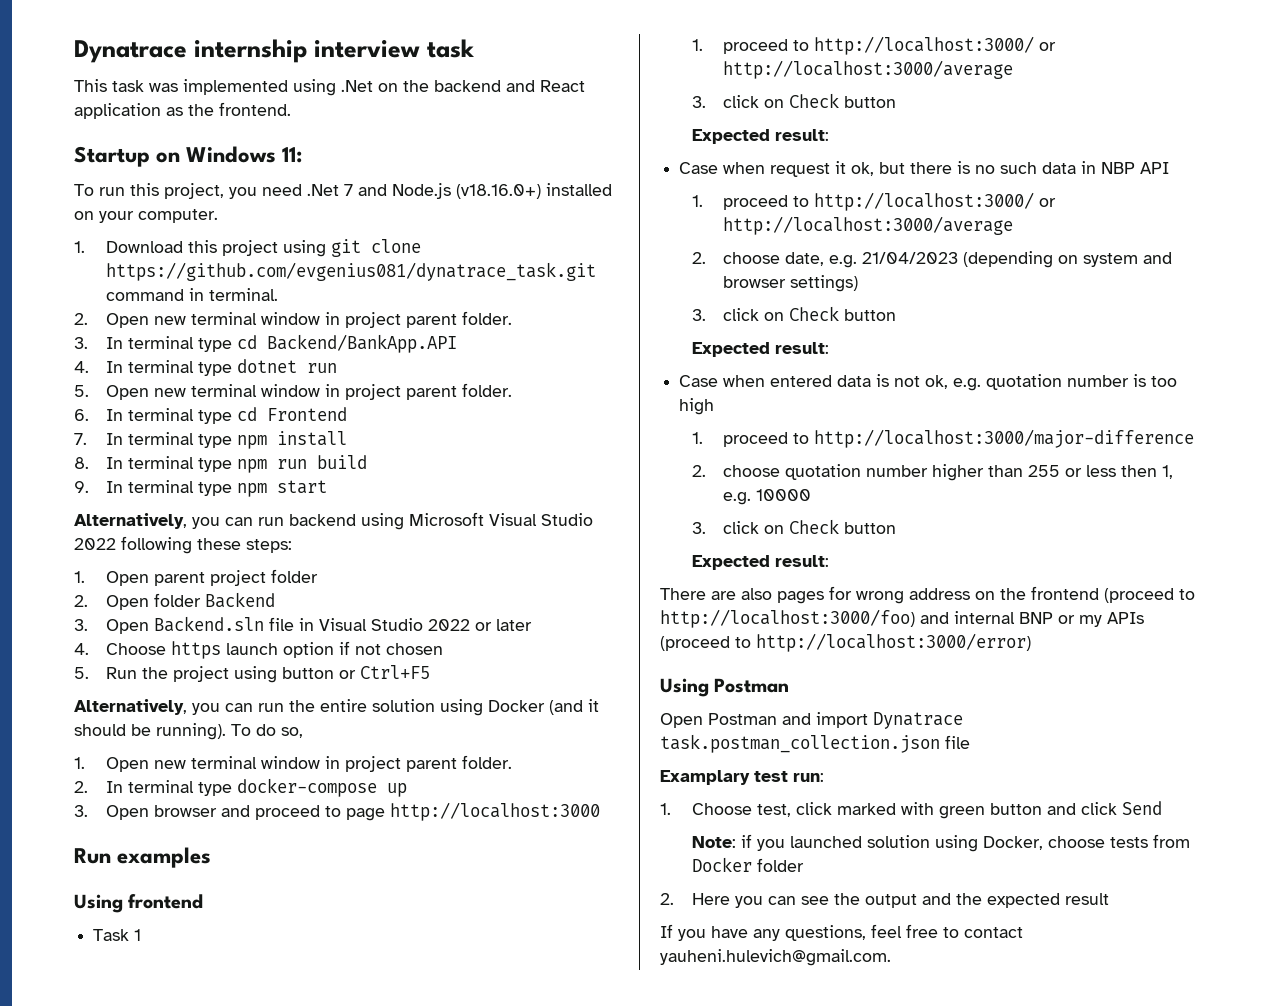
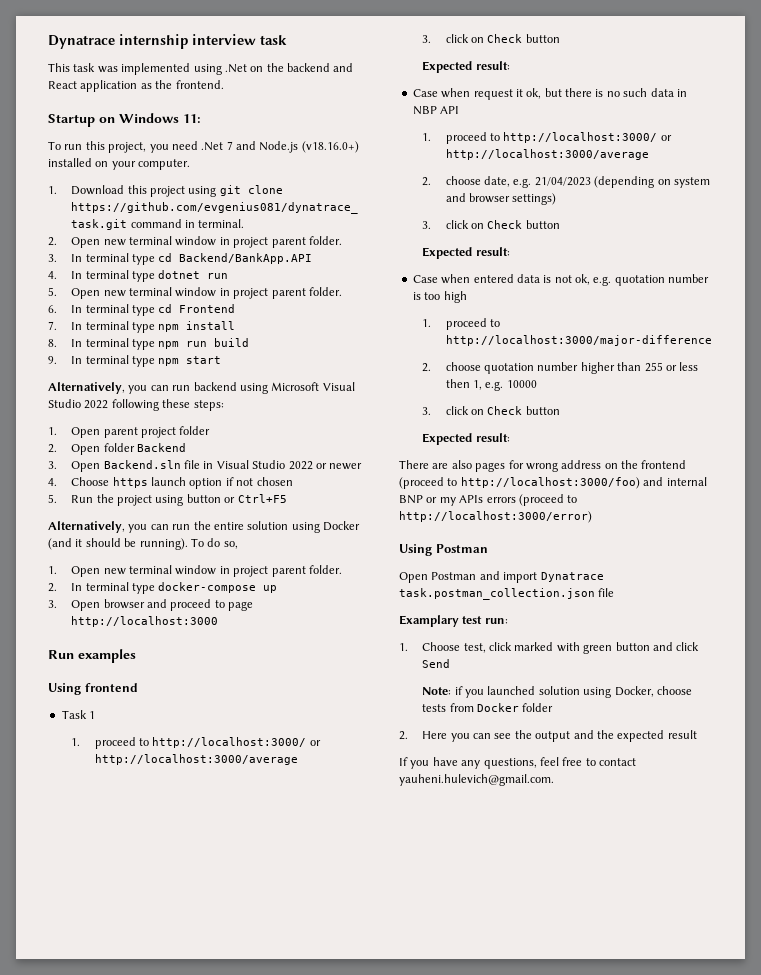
- 3. Open Backend.sln file in Visual Studio 2022 or later
+ 3. Open Backend.sln file in Visual Studio 2022 or newer
- There are also pages for wrong address on the frontend (proceed to http://localhost:3000/foo) and internal BNP or my APIs (proceed to http://localhost:3000/error)
+ There are also pages for wrong address on the frontend (proceed to http://localhost:3000/foo) and internal BNP or my APIs errors (proceed to http://localhost:3000/error)

